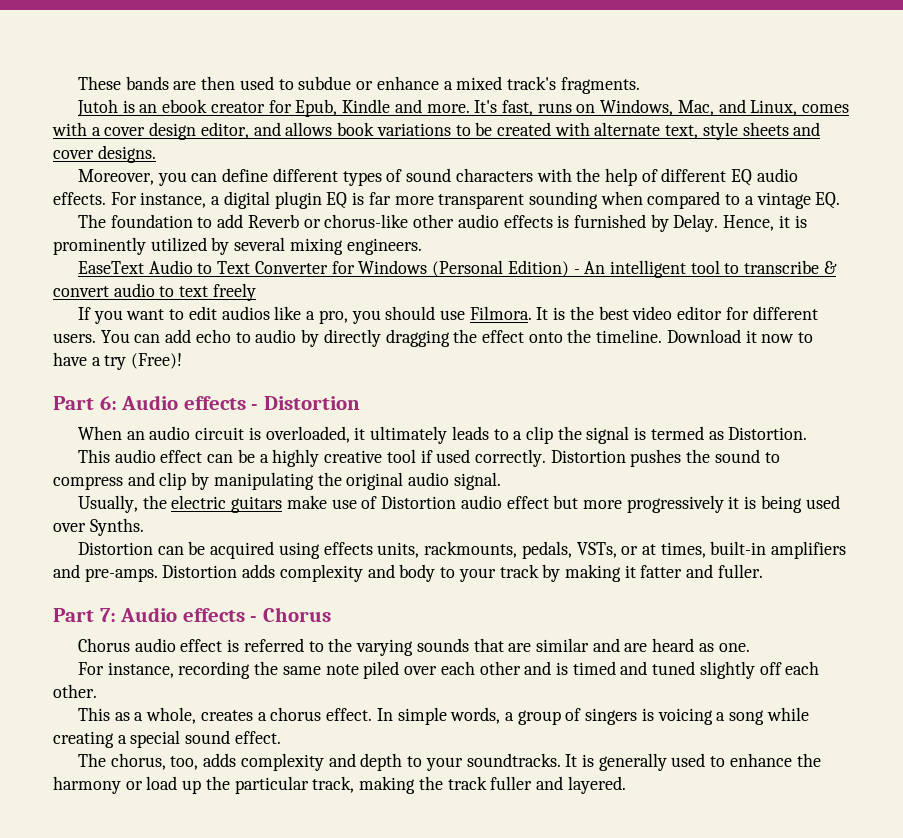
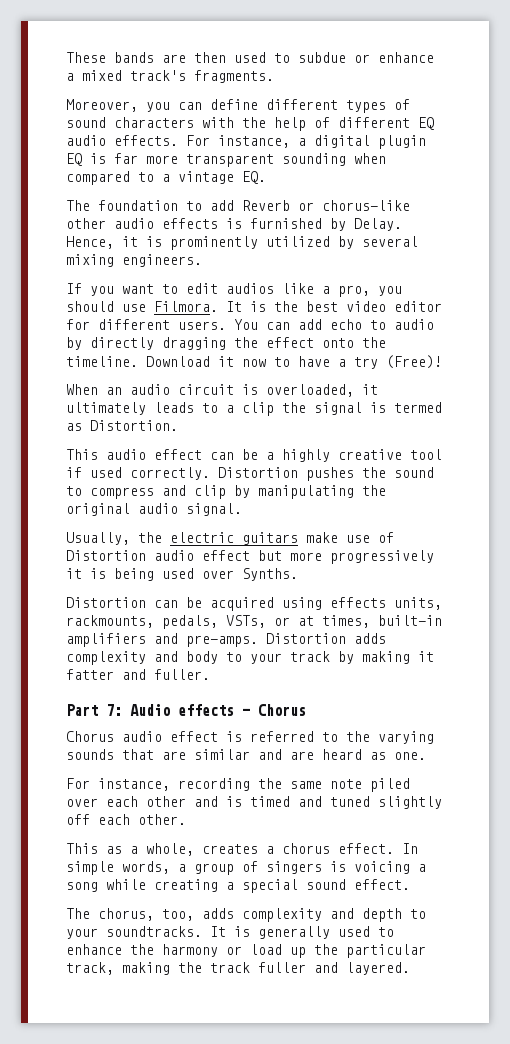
- Jutoh is an ebook creator for Epub, Kindle and more. It's fast, runs on Windows, Mac, and Linux, comes with a cover design editor, and allows book variations to be created with alternate text, style sheets and cover designs.
- EaseText Audio to Text Converter for Windows (Personal Edition) - An intelligent tool to transcribe & convert audio to text freely
- Part 6: Audio effects - Distortion

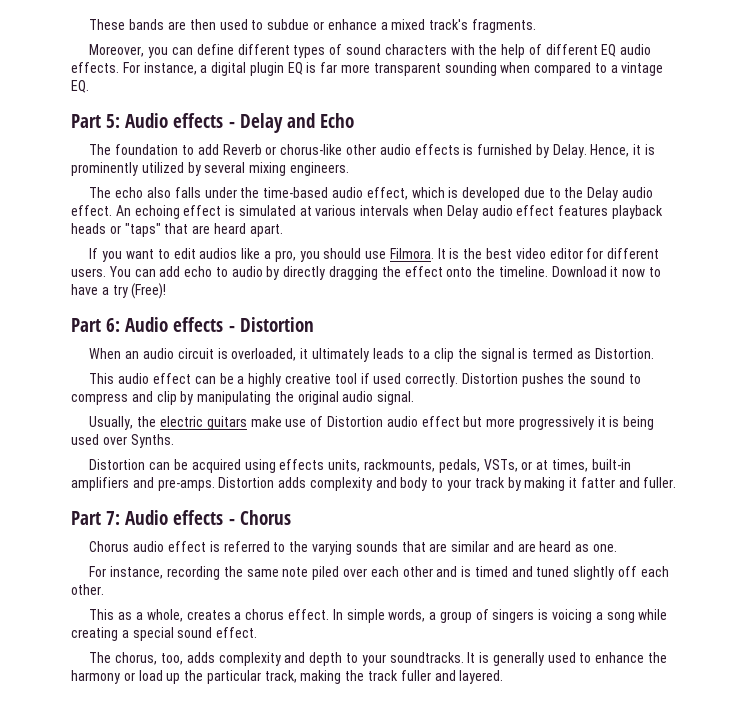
+ Part 5: Audio effects - Delay and Echo
+ The echo also falls under the time-based audio effect, which is developed due to the Delay audio effect. An echoing effect is simulated at various intervals when Delay audio effect features playback heads or "taps" that are heard apart.
+ Part 6: Audio effects - Distortion

